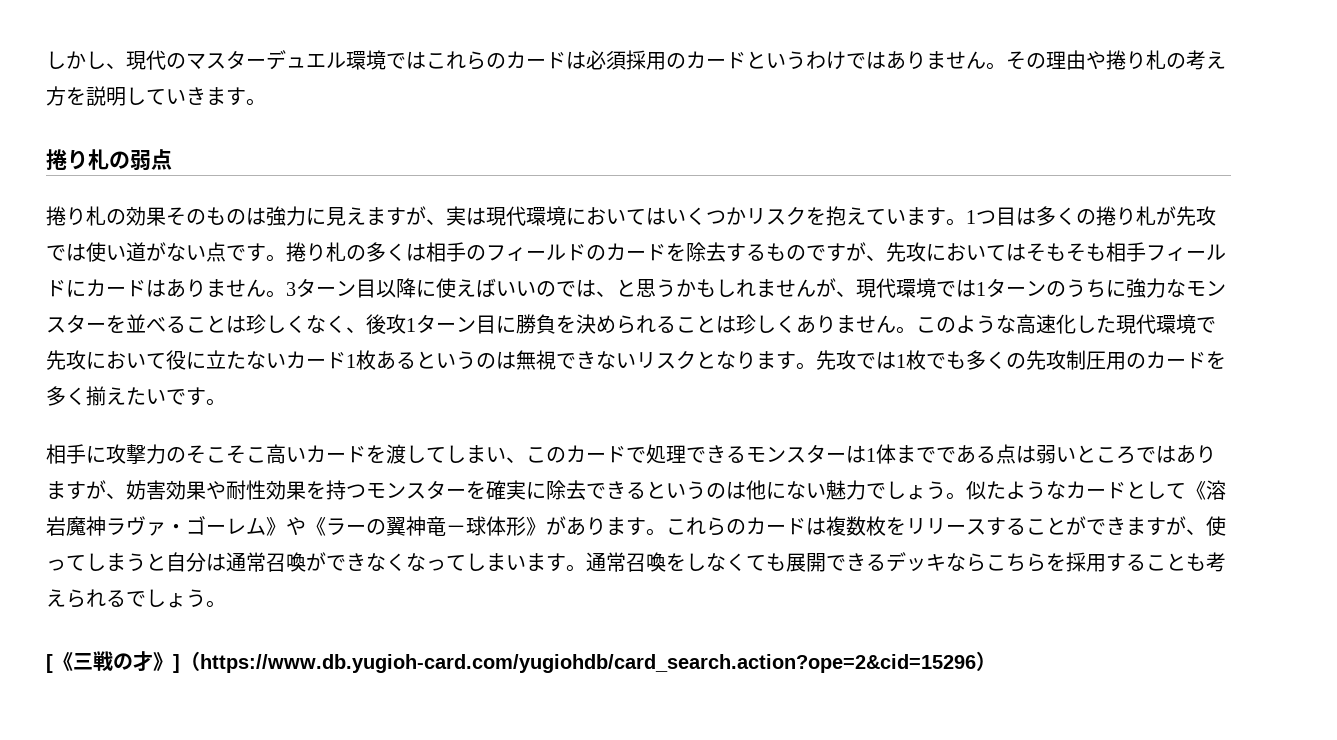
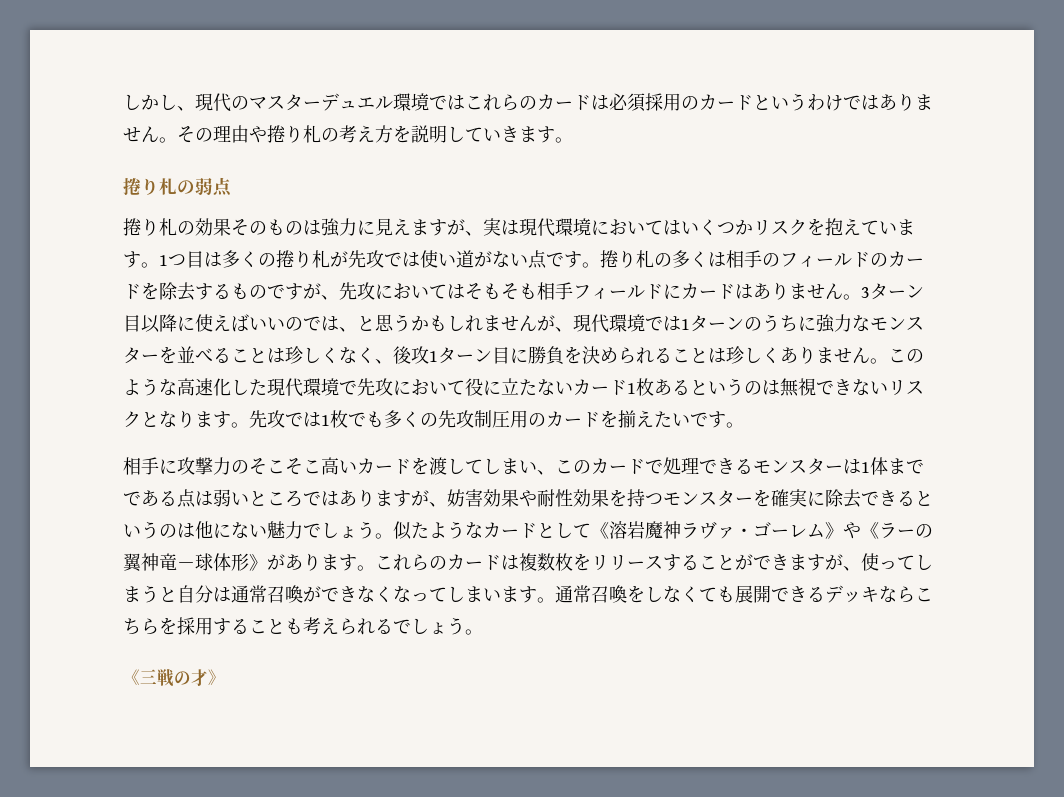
- 先攻では1枚でも多くの先攻制圧用のカードを多く揃えたいです。
+ 先攻では1枚でも多くの先攻制圧用のカードを揃えたいです。
- [《三戦の才》]（https://www.db.yugioh-card.com/yugiohdb/card_search.action?ope=2&cid=15296）
+ 《三戦の才》

